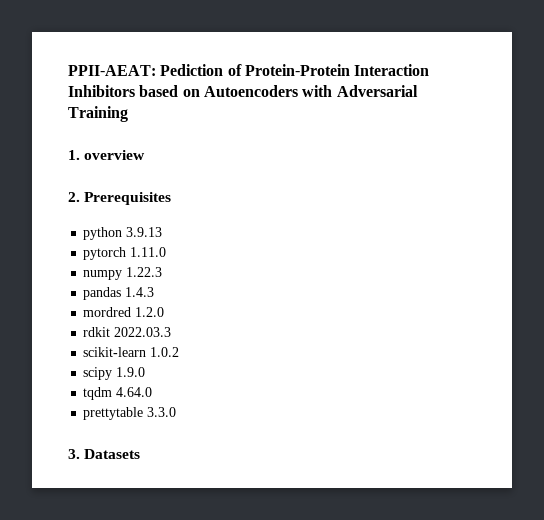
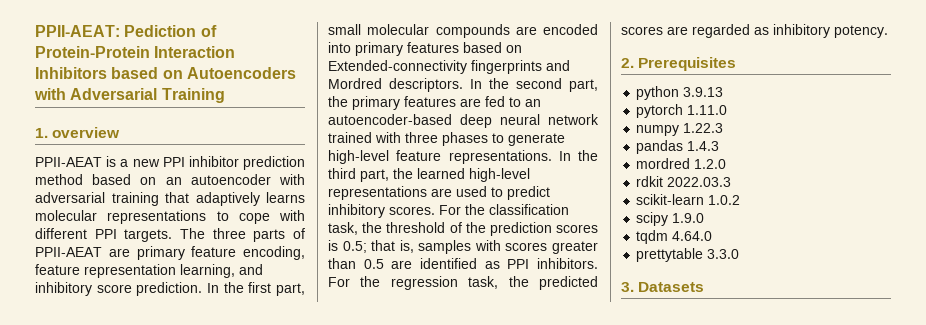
+ PPII-AEAT is a new PPI inhibitor prediction method based on an autoencoder with adversarial training that adaptively learns molecular representations to cope with different PPI targets. The three parts of PPII-AEAT are primary feature encoding, feature representation learning, and inhibitory score prediction. In the first part, small molecular compounds are encoded into primary features based on Extended-connectivity fingerprints and Mordred descriptors. In the second part, the primary features are fed to an autoencoder-based deep neural network trained with three phases to generate high-level feature representations. In the third part, the learned high-level representations are used to predict inhibitory scores. For the classification task, the threshold of the prediction scores is 0.5; that is, samples with scores greater than 0.5 are identified as PPI inhibitors. For the regression task, the predicted scores are regarded as inhibitory potency.

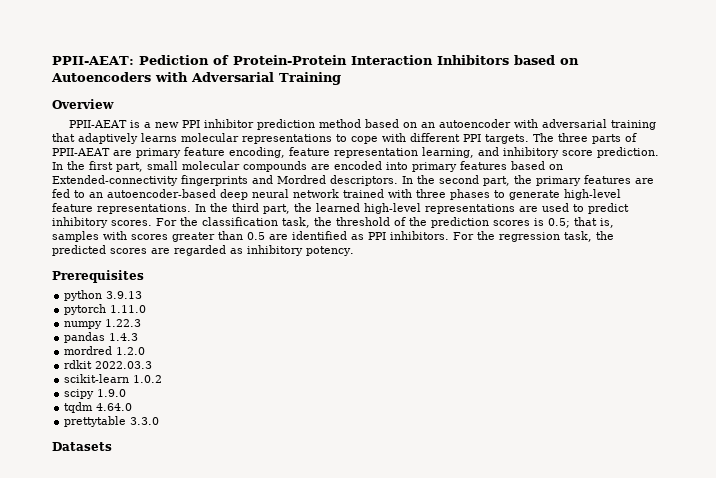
- 1. overview
+ Overview
- 2. Prerequisites
+ Prerequisites
- 3. Datasets
+ Datasets

